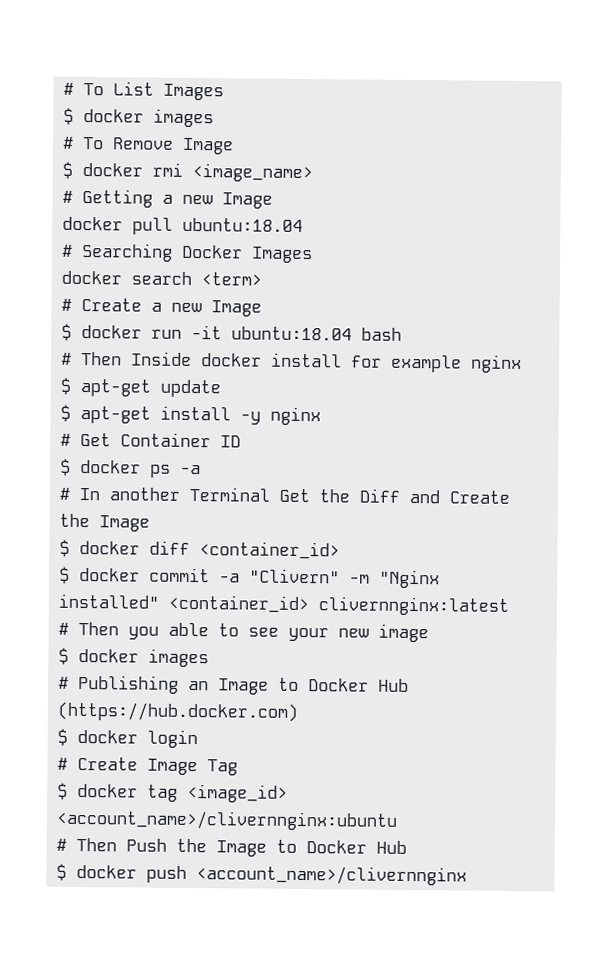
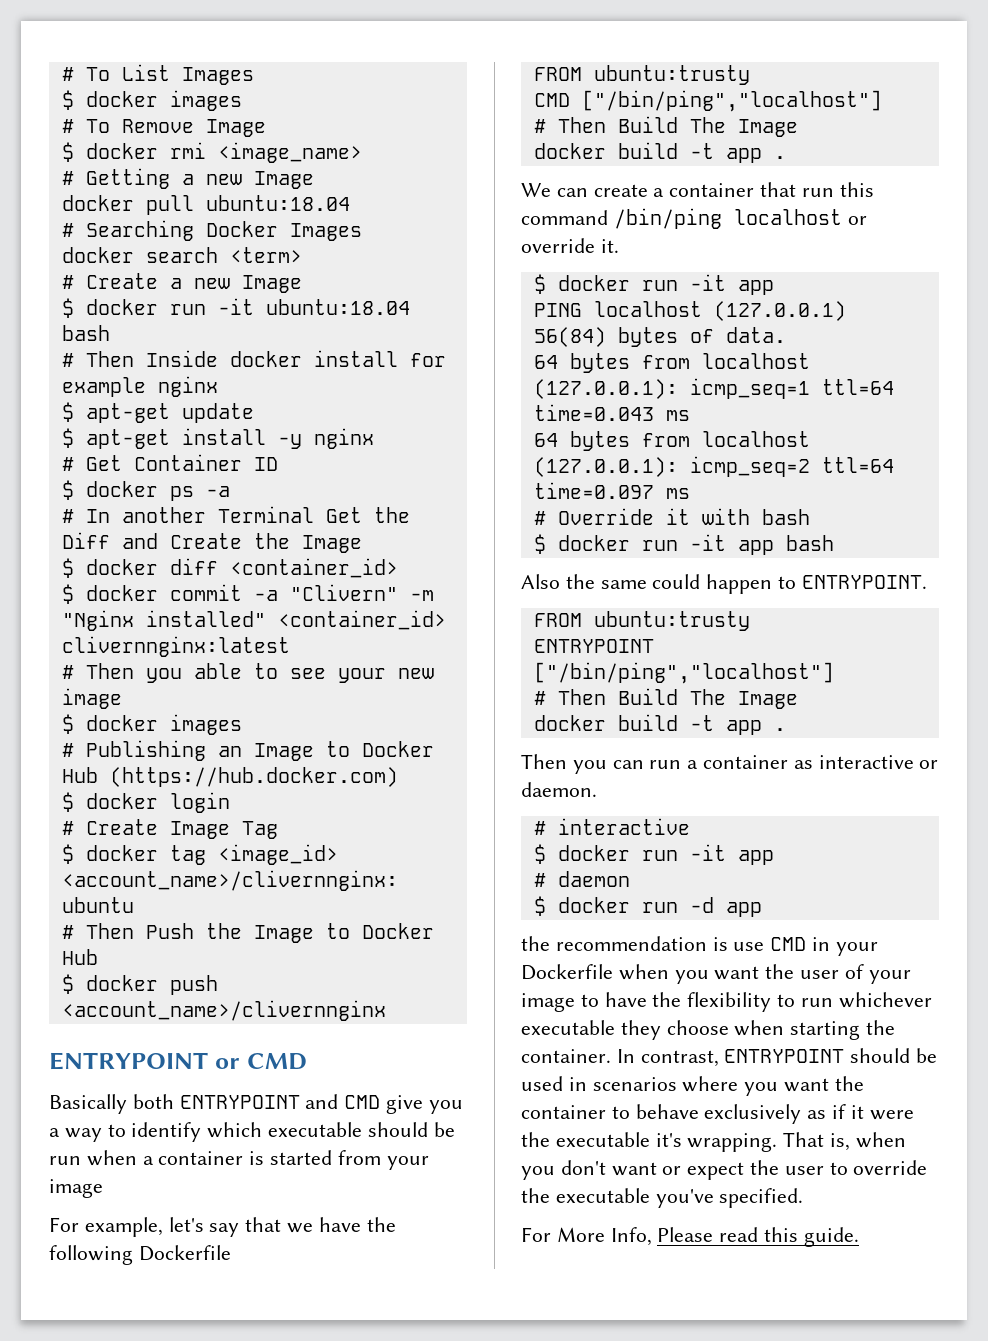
+ ENTRYPOINT or CMD
+ Basically both ENTRYPOINT and CMD give you a way to identify which executable should be run when a container is started from your image
+ For example, let's say that we have the following Dockerfile
+ FROM ubuntu:trusty
+ CMD ["/bin/ping","localhost"]
+ # Then Build The Image
+ docker build -t app .
+ We can create a container that run this command /bin/ping localhost or override it.
+ $ docker run -it app
+ PING localhost (127.0.0.1) 56(84) bytes of data.
+ 64 bytes from localhost (127.0.0.1): icmp_seq=1 ttl=64 time=0.043 ms
+ 64 bytes from localhost (127.0.0.1): icmp_seq=2 ttl=64 time=0.097 ms
+ # Override it with bash
+ $ docker run -it app bash
+ Also the same could happen to ENTRYPOINT.
+ FROM ubuntu:trusty
+ ENTRYPOINT ["/bin/ping","localhost"]
+ # Then Build The Image
+ docker build -t app .
+ Then you can run a container as interactive or daemon.
+ # interactive
+ $ docker run -it app
+ # daemon
+ $ docker run -d app
+ the recommendation is use CMD in your Dockerfile when you want the user of your image to have the flexibility to run whichever executable they choose when starting the container. In contrast, ENTRYPOINT should be used in scenarios where you want the container to behave exclusively as if it were the executable it's wrapping. That is, when you don't want or expect the user to override the executable you've specified.
+ For More Info, Please read this guide.

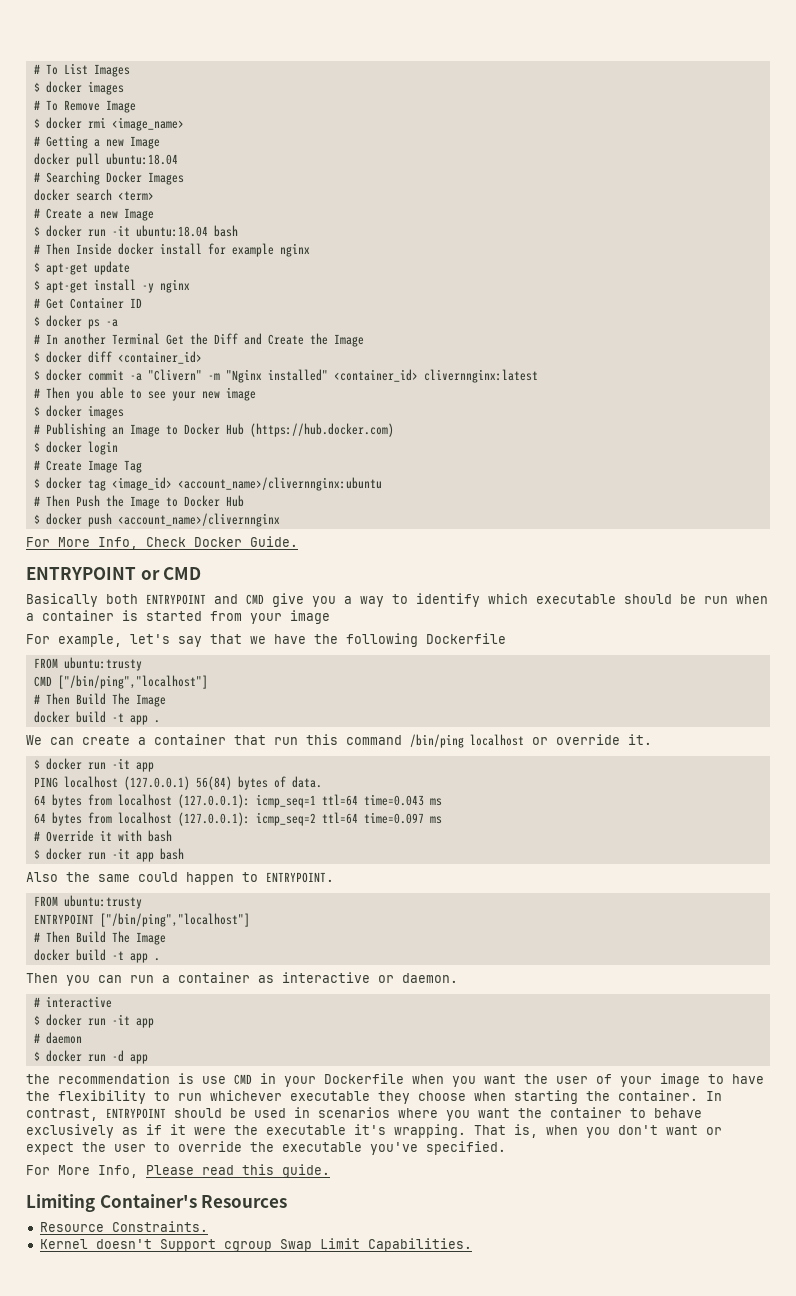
+ For More Info, Check Docker Guide.
+ Limiting Container's Resources
+ Resource Constraints.
+ Kernel doesn't Support cgroup Swap Limit Capabilities.

